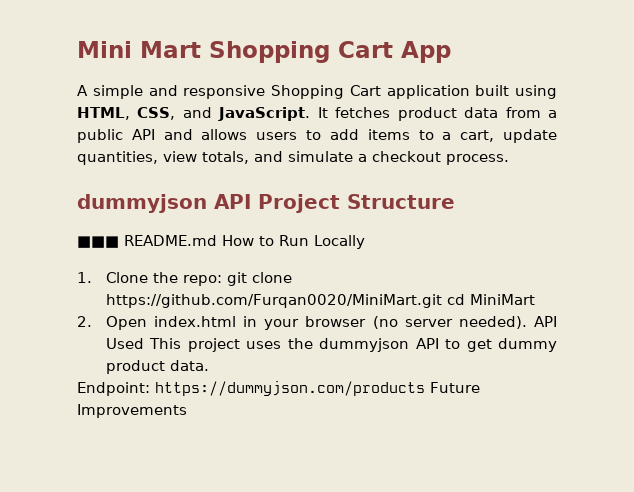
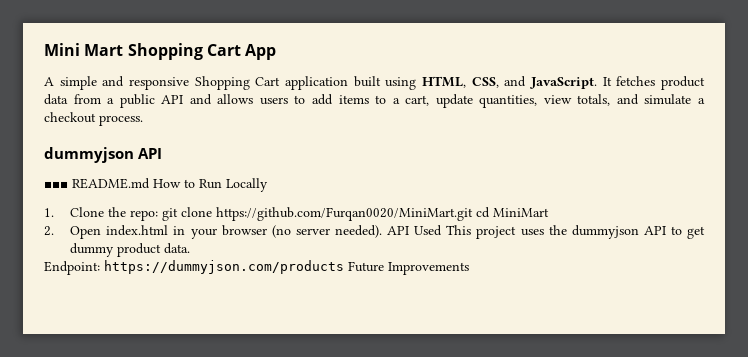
  It fetches product data from a public API and allows users to add items to a cart, update quantities, view totals, and simulate a checkout process.
- dummyjson API Project Structure
+ dummyjson API

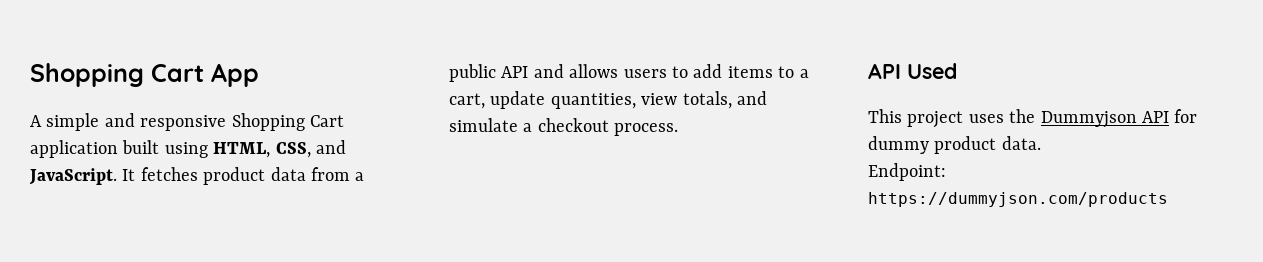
- Mini Mart Shopping Cart App
+ Shopping Cart App
  It fetches product data from a public API and allows users to add items to a cart, update quantities, view totals, and simulate a checkout process.
- dummyjson API
- ■■■ README.md How to Run Locally
- 1. Clone the repo: git clone https://github.com/Furqan0020/MiniMart.git cd MiniMart
- 2. Open index.html in your browser (no server needed). API Used This project uses the dummyjson API to get dummy product data.
+ API Used
+ This project uses the Dummyjson API for dummy product data.
- Endpoint: https://dummyjson.com/products Future Improvements
+ Endpoint: https://dummyjson.com/products

